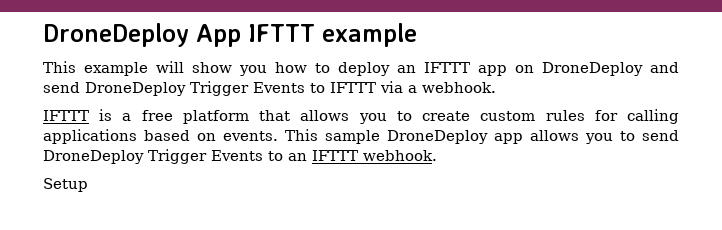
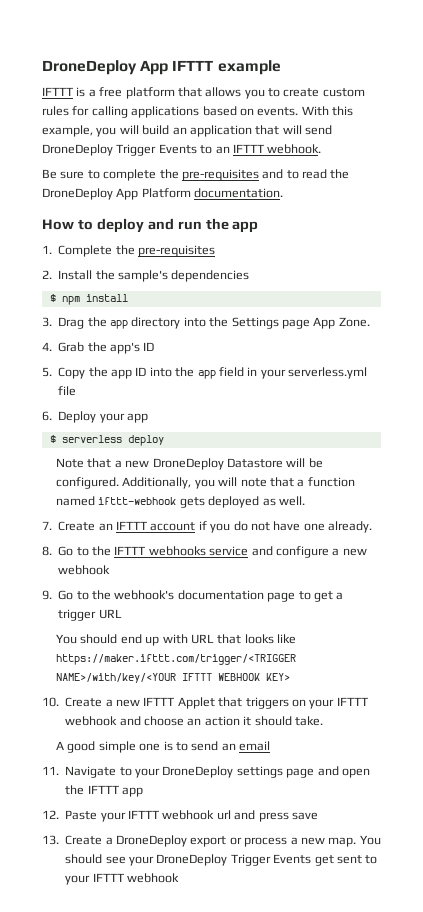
- This example will show you how to deploy an IFTTT app on DroneDeploy and send DroneDeploy Trigger Events to IFTTT via a webhook.
- This sample DroneDeploy app allows you to send DroneDeploy Trigger Events to an IFTTT webhook.
+ With this example, you will build an application that will send DroneDeploy Trigger Events to an IFTTT webhook.
- Setup
+ Be sure to complete the pre-requisites and to read the DroneDeploy App Platform documentation.
+ How to deploy and run the app
+ 1. Complete the pre-requisites
+ 2. Install the sample's dependencies
+ $ npm install
+ 3. Drag the app directory into the Settings page App Zone.
+ 4. Grab the app's ID
+ 5. Copy the app ID into the app field in your serverless.yml file
+ 6. Deploy your app
+ $ serverless deploy
+ Note that a new DroneDeploy Datastore will be configured. Additionally, you will note that a function named ifttt-webhook gets deployed as well.
+ 7. Create an IFTTT account if you do not have one already.
+ 8. Go to the IFTTT webhooks service and configure a new webhook
+ 9. Go to the webhook's documentation page to get a trigger URL
+ You should end up with URL that looks like https://maker.ifttt.com/trigger/<TRIGGER NAME>/with/key/<YOUR IFTTT WEBHOOK KEY>
+ 10. Create a new IFTTT Applet that triggers on your IFTTT webhook and choose an action it should take.
+ A good simple one is to send an email
+ 11. Navigate to your DroneDeploy settings page and open the IFTTT app
+ 12. Paste your IFTTT webhook url and press save
+ 13. Create a DroneDeploy export or process a new map. You should see your DroneDeploy Trigger Events get sent to your IFTTT webhook

